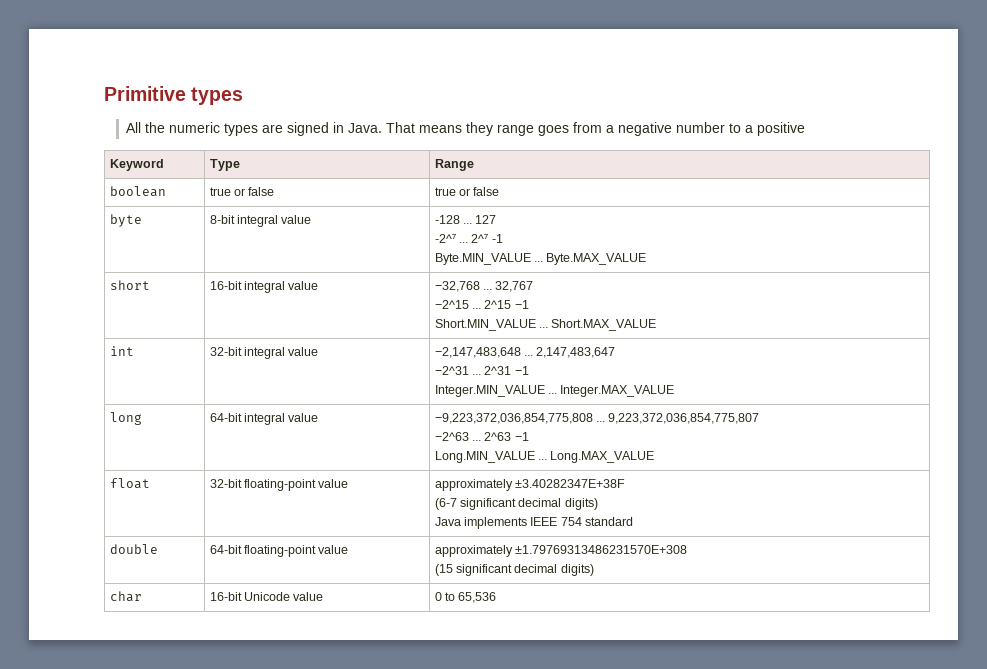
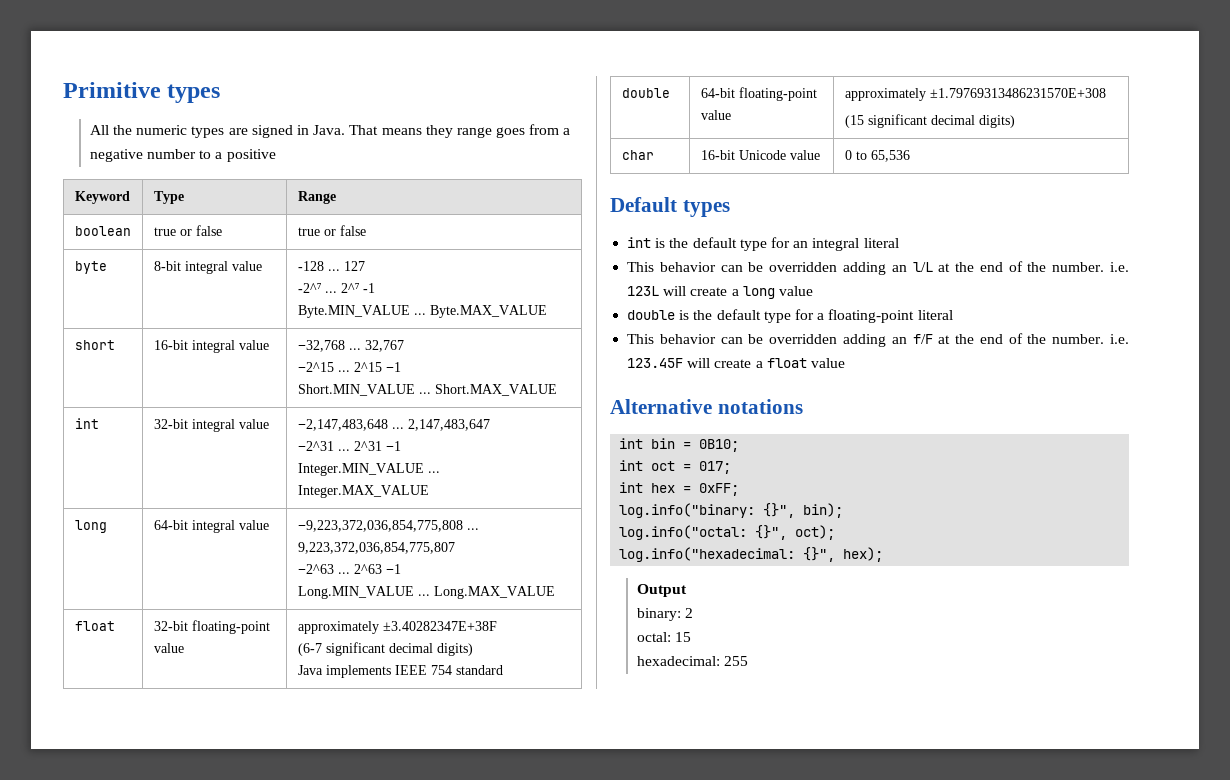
+ Default types
+ int is the default type for an integral literal
+ This behavior can be overridden adding an l/L at the end of the number. i.e. 123L will create a long value
+ double is the default type for a floating-point literal
+ This behavior can be overridden adding an f/F at the end of the number. i.e. 123.45F will create a float value
+ Alternative notations
+ int bin = 0B10;
+ int oct = 017;
+ int hex = 0xFF;
+ log.info("binary: {}", bin);
+ log.info("octal: {}", oct);
+ log.info("hexadecimal: {}", hex);
+ Output
+ binary: 2
+ octal: 15
+ hexadecimal: 255

